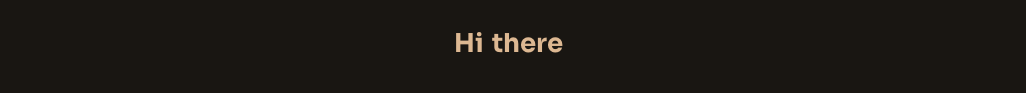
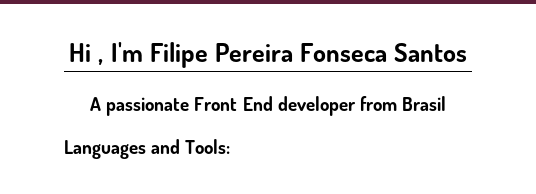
- Hi there
+ Hi , I'm Filipe Pereira Fonseca Santos
+ A passionate Front End developer from Brasil
+ Languages and Tools:

